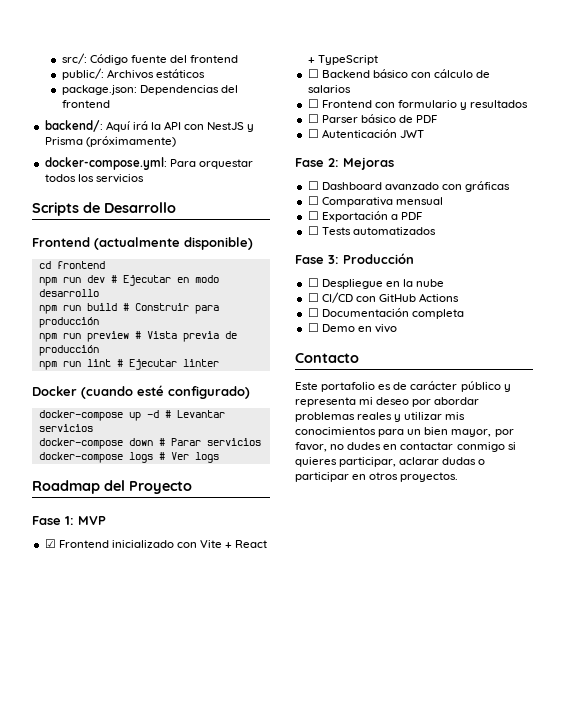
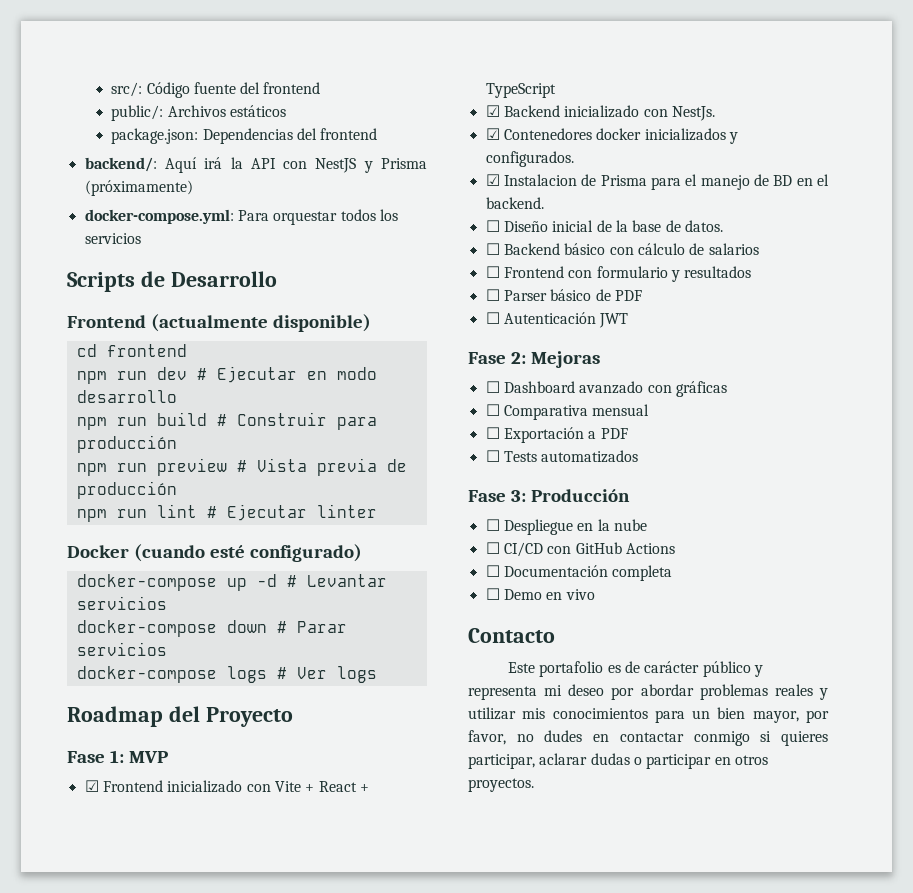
+ ☑ Backend inicializado con NestJs.
+ ☑ Contenedores docker inicializados y configurados.
+ ☑ Instalacion de Prisma para el manejo de BD en el backend.
+ ☐ Diseño inicial de la base de datos.

